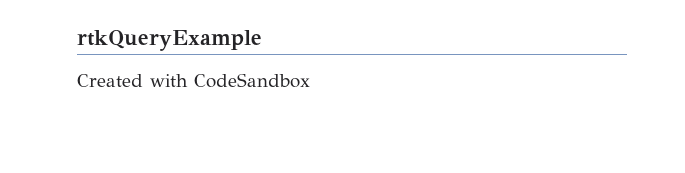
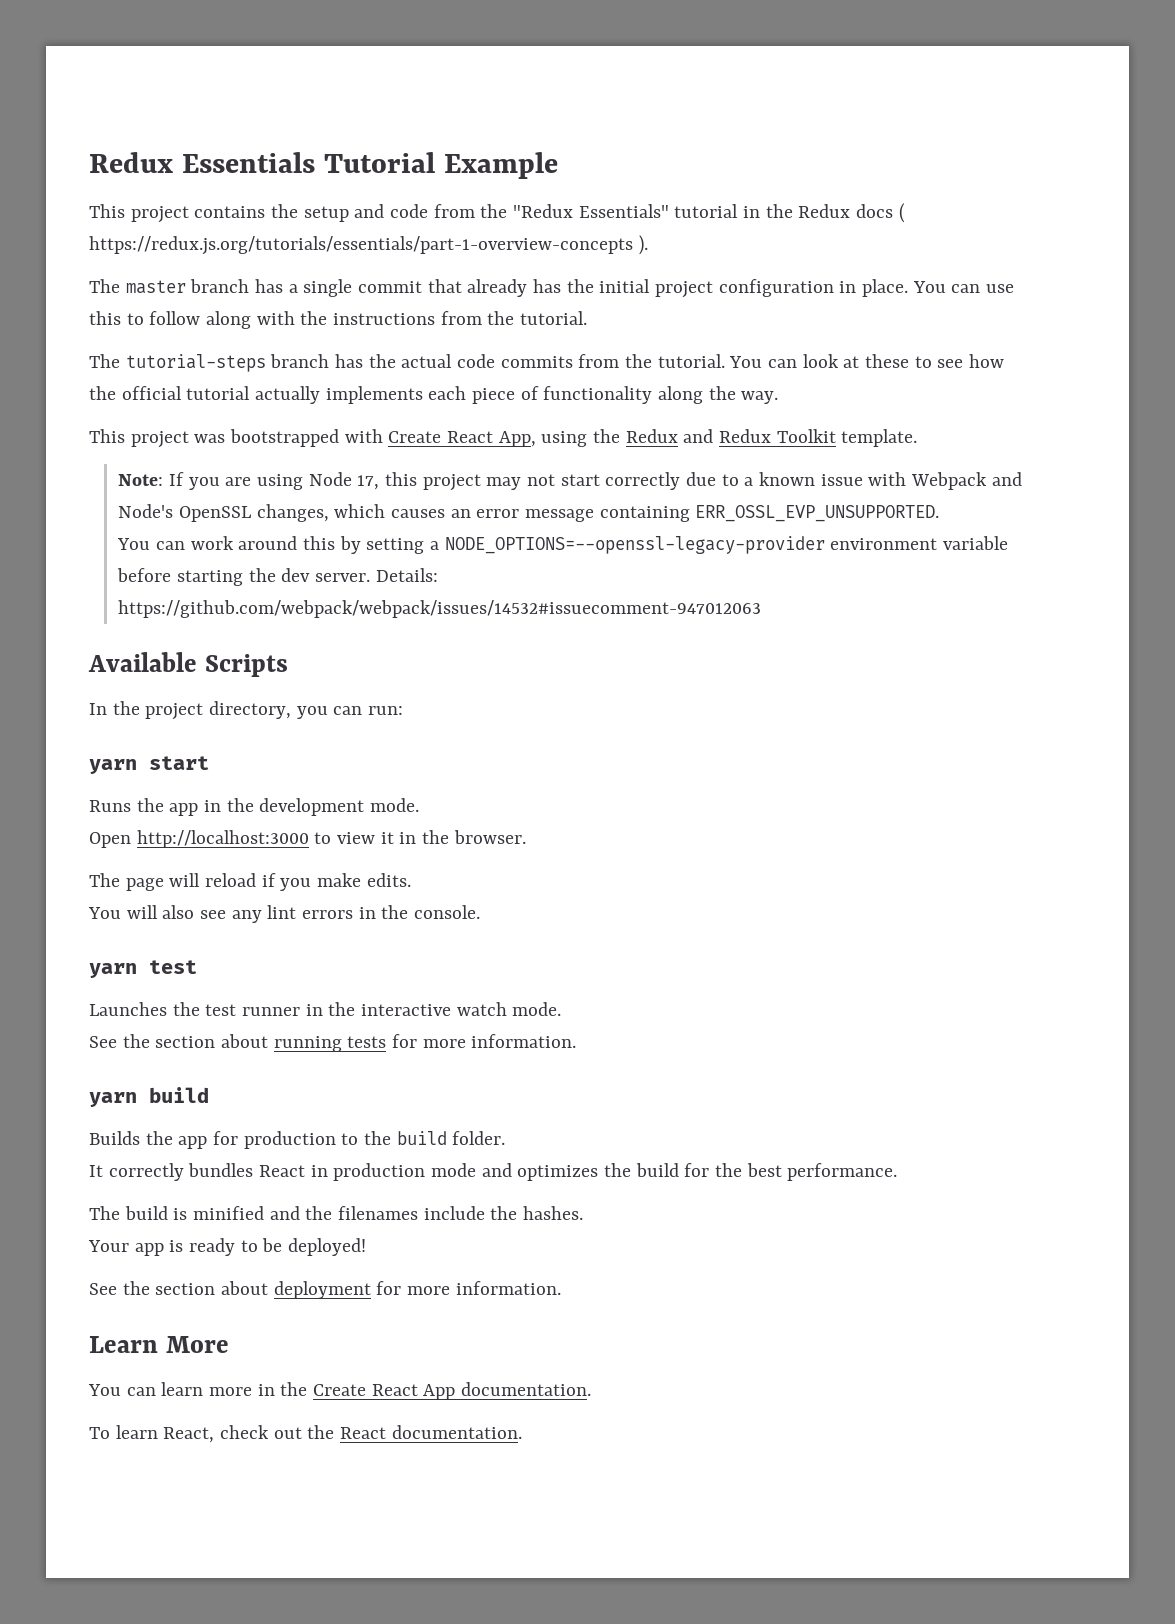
- rtkQueryExample
- Created with CodeSandbox
+ Redux Essentials Tutorial Example
+ This project contains the setup and code from the "Redux Essentials" tutorial in the Redux docs ( https://redux.js.org/tutorials/essentials/part-1-overview-concepts ).
+ The master branch has a single commit that already has the initial project configuration in place. You can use this to follow along with the instructions from the tutorial.
+ The tutorial-steps branch has the actual code commits from the tutorial. You can look at these to see how the official tutorial actually implements each piece of functionality along the way.
+ This project was bootstrapped with Create React App, using the Redux and Redux Toolkit template.
+ Note: If you are using Node 17, this project may not start correctly due to a known issue with Webpack and Node's OpenSSL changes, which causes an error message containing ERR_OSSL_EVP_UNSUPPORTED.
+ You can work around this by setting a NODE_OPTIONS=--openssl-legacy-provider environment variable before starting the dev server. Details: https://github.com/webpack/webpack/issues/14532#issuecomment-947012063
+ Available Scripts
+ In the project directory, you can run:
+ yarn start
+ Runs the app in the development mode.
+ Open http://localhost:3000 to view it in the browser.
+ The page will reload if you make edits.
+ You will also see any lint errors in the console.
+ yarn test
+ Launches the test runner in the interactive watch mode.
+ See the section about running tests for more information.
+ yarn build
+ Builds the app for production to the build folder.
+ It correctly bundles React in production mode and optimizes the build for the best performance.
+ The build is minified and the filenames include the hashes.
+ Your app is ready to be deployed!
+ See the section about deployment for more information.
+ Learn More
+ You can learn more in the Create React App documentation.
+ To learn React, check out the React documentation.

